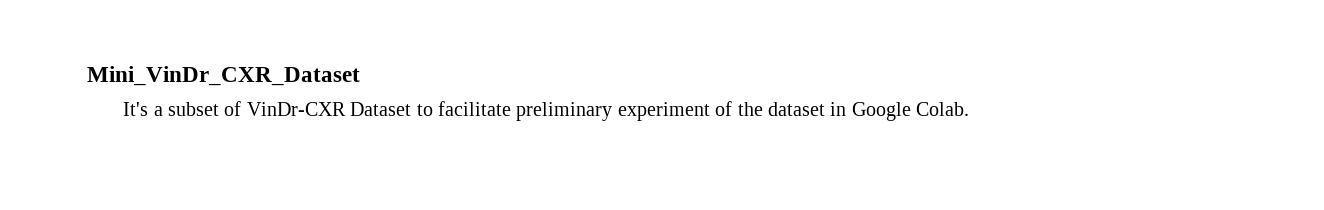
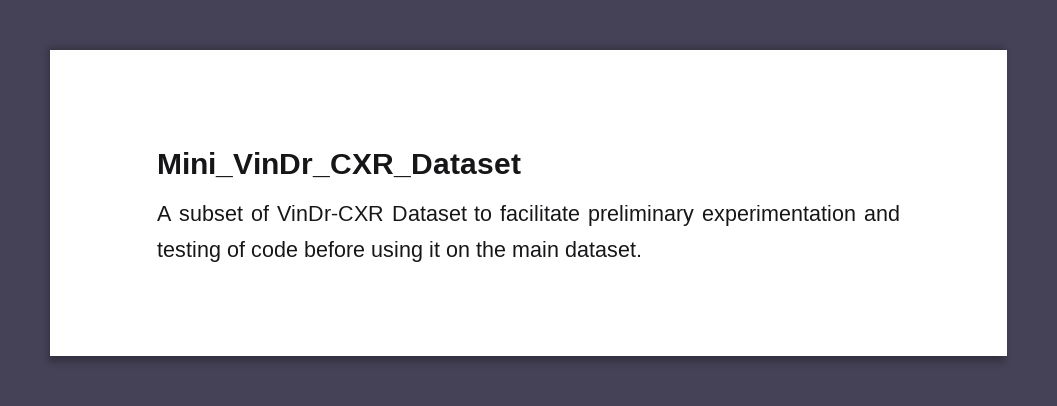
- It's a subset of VinDr-CXR Dataset to facilitate preliminary experiment of the dataset in Google Colab.
+ A subset of VinDr-CXR Dataset to facilitate preliminary experimentation and testing of code before using it on the main dataset.

